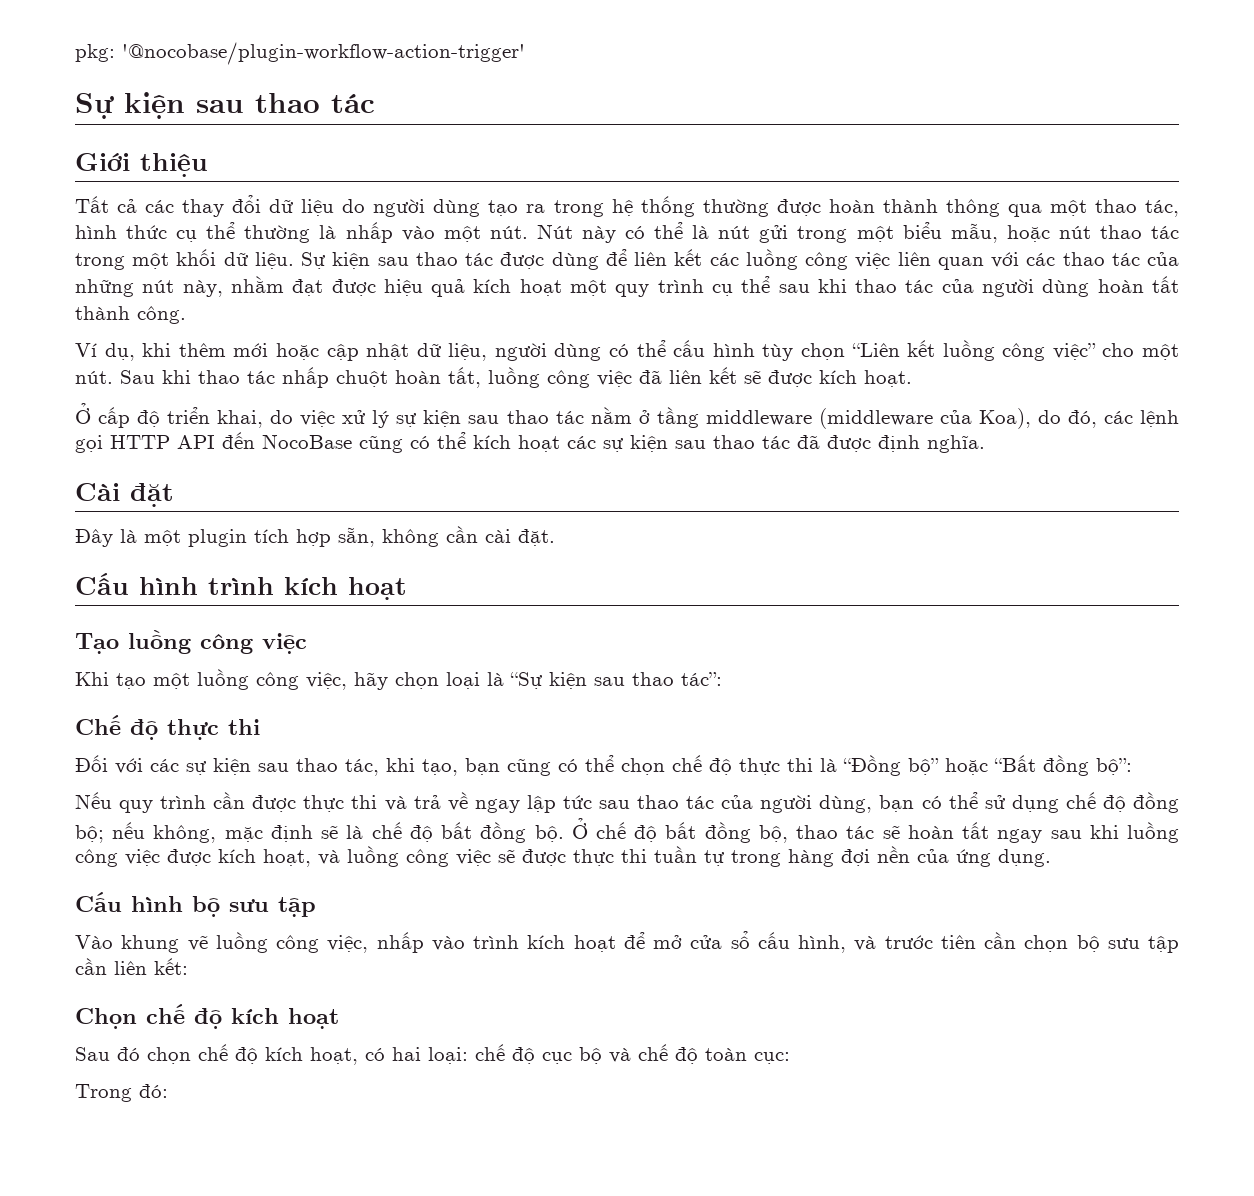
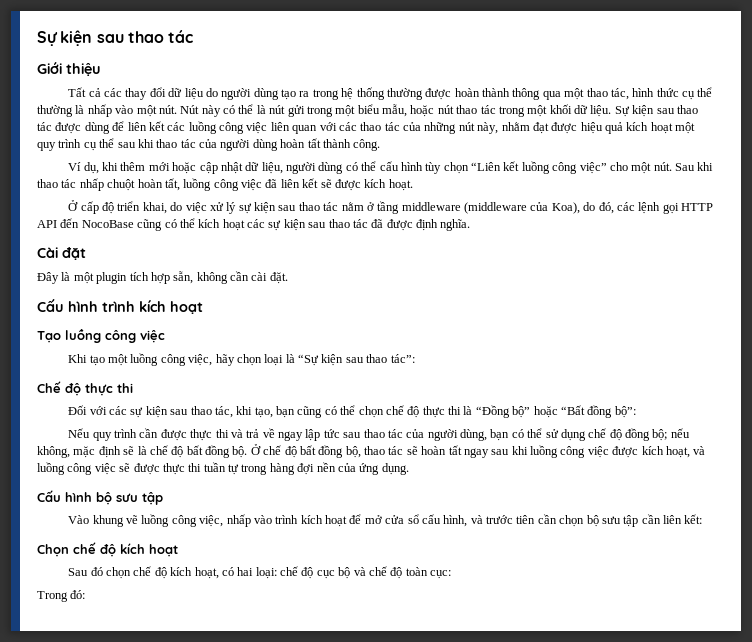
- pkg: '@nocobase/plugin-workflow-action-trigger'

